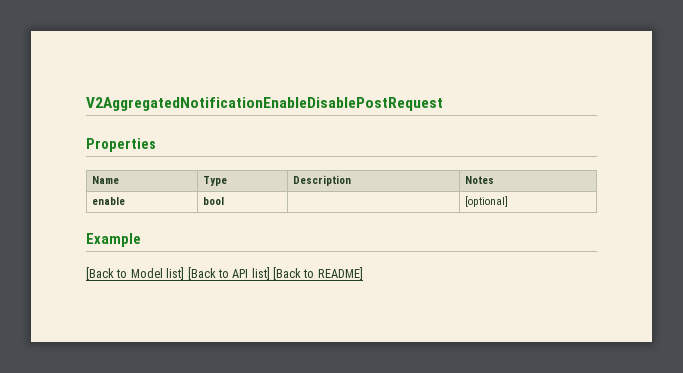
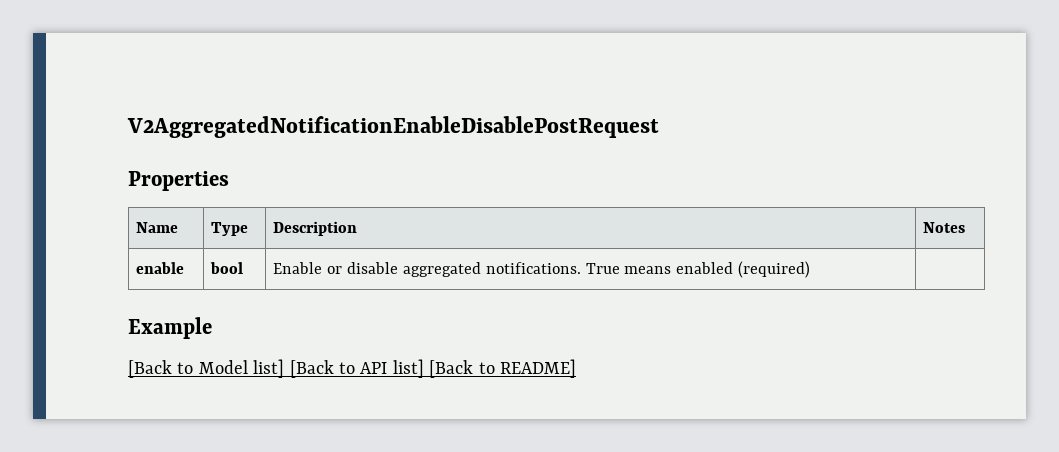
- enable | bool | | [optional]
+ enable | bool | Enable or disable aggregated notifications. True means enabled (required) |

